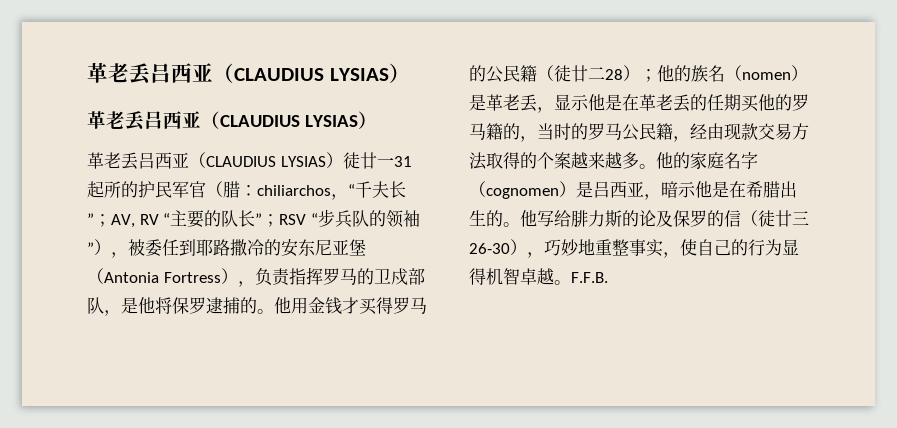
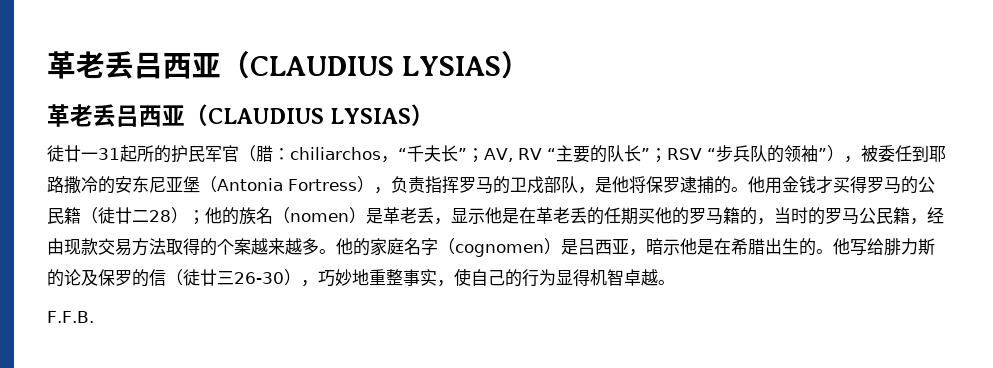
- 革老丢吕西亚（CLAUDIUS LYSIAS）徒廿一31起所的护民军官（腊：chiliarchos，“千夫长”；AV, RV “主要的队长”；RSV “步兵队的领袖”），被委任到耶路撒冷的安东尼亚堡（Antonia Fortress），负责指挥罗马的卫戍部队，是他将保罗逮捕的。
+ 徒廿一31起所的护民军官（腊：chiliarchos，“千夫长”；AV, RV “主要的队长”；RSV “步兵队的领袖”），被委任到耶路撒冷的安东尼亚堡（Antonia Fortress），负责指挥罗马的卫戍部队，是他将保罗逮捕的。
- 他写给腓力斯的论及保罗的信（徒廿三26-30），巧妙地重整事实，使自己的行为显得机智卓越。F.F.B.
+ 他写给腓力斯的论及保罗的信（徒廿三26-30），巧妙地重整事实，使自己的行为显得机智卓越。
+ F.F.B.

